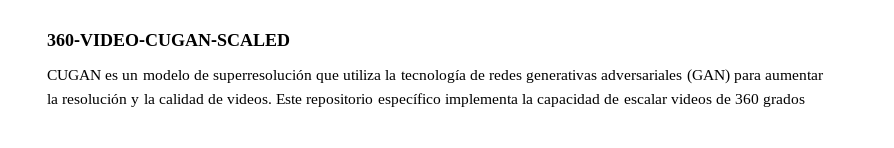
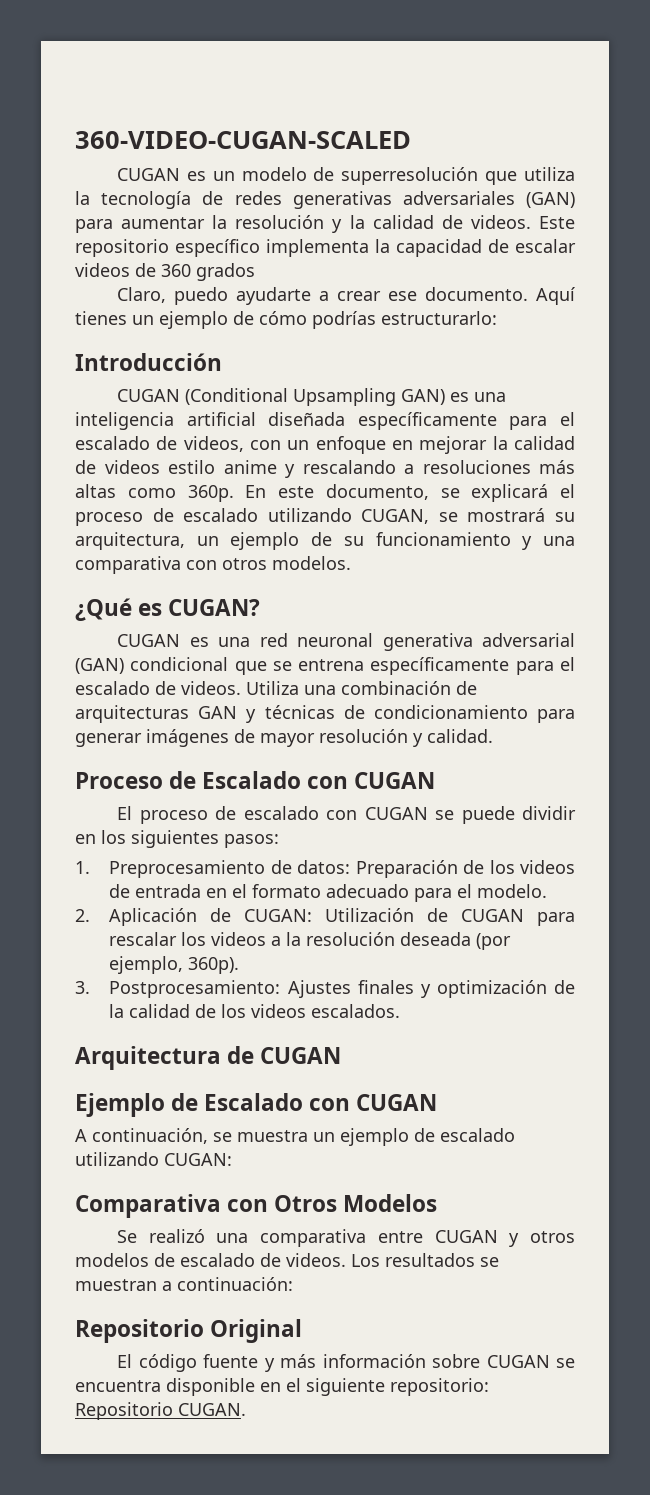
+ Claro, puedo ayudarte a crear ese documento. Aquí tienes un ejemplo de cómo podrías estructurarlo:
+ Introducción
+ CUGAN (Conditional Upsampling GAN) es una inteligencia artificial diseñada específicamente para el escalado de videos, con un enfoque en mejorar la calidad de videos estilo anime y rescalando a resoluciones más altas como 360p. En este documento, se explicará el proceso de escalado utilizando CUGAN, se mostrará su arquitectura, un ejemplo de su funcionamiento y una comparativa con otros modelos.
+ ¿Qué es CUGAN?
+ CUGAN es una red neuronal generativa adversarial (GAN) condicional que se entrena específicamente para el escalado de videos. Utiliza una combinación de arquitecturas GAN y técnicas de condicionamiento para generar imágenes de mayor resolución y calidad.
+ Proceso de Escalado con CUGAN
+ El proceso de escalado con CUGAN se puede dividir en los siguientes pasos:
+ 1. Preprocesamiento de datos: Preparación de los videos de entrada en el formato adecuado para el modelo.
+ 2. Aplicación de CUGAN: Utilización de CUGAN para rescalar los videos a la resolución deseada (por ejemplo, 360p).
+ 3. Postprocesamiento: Ajustes finales y optimización de la calidad de los videos escalados.
+ Arquitectura de CUGAN
+ Ejemplo de Escalado con CUGAN
+ A continuación, se muestra un ejemplo de escalado utilizando CUGAN:
+ Comparativa con Otros Modelos
+ Se realizó una comparativa entre CUGAN y otros modelos de escalado de videos. Los resultados se muestran a continuación:
+ Repositorio Original
+ El código fuente y más información sobre CUGAN se encuentra disponible en el siguiente repositorio: Repositorio CUGAN.

